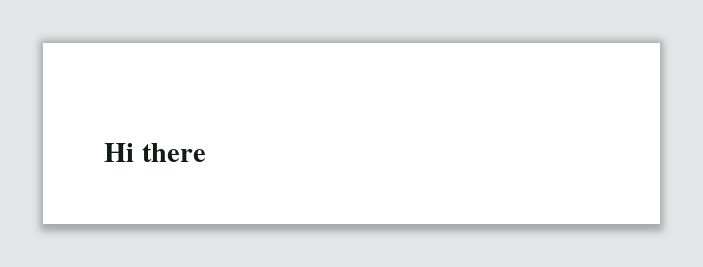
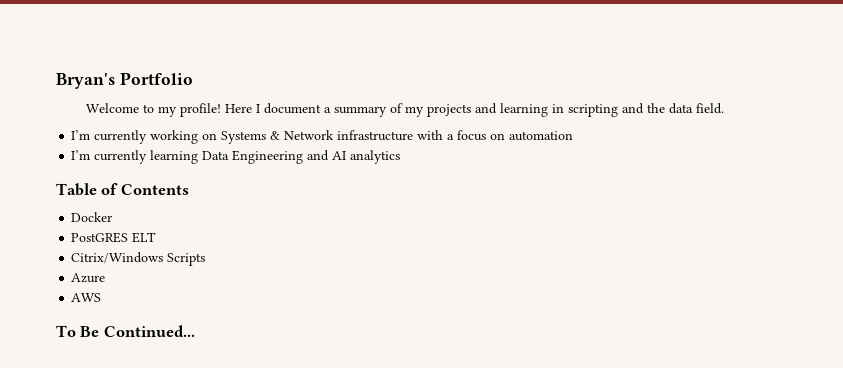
- Hi there
+ Bryan's Portfolio
+ Welcome to my profile! Here I document a summary of my projects and learning in scripting and the data field.
+ I’m currently working on Systems & Network infrastructure with a focus on automation
+ I’m currently learning Data Engineering and AI analytics
+ Table of Contents
+ Docker
+ PostGRES ELT
+ Citrix/Windows Scripts
+ Azure
+ AWS
+ To Be Continued...

